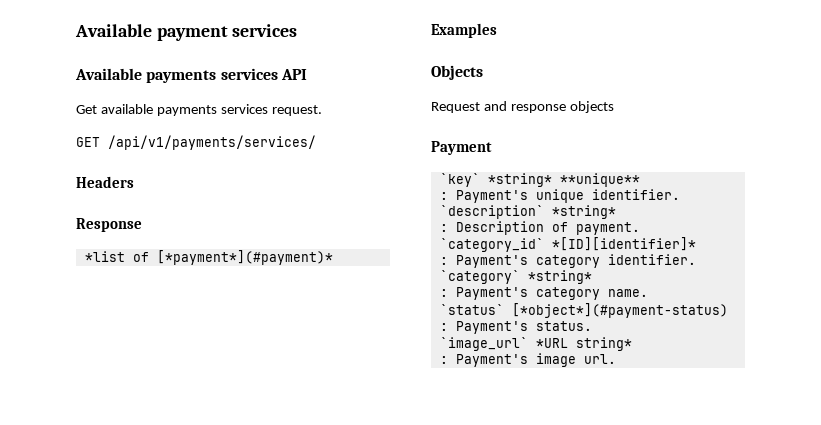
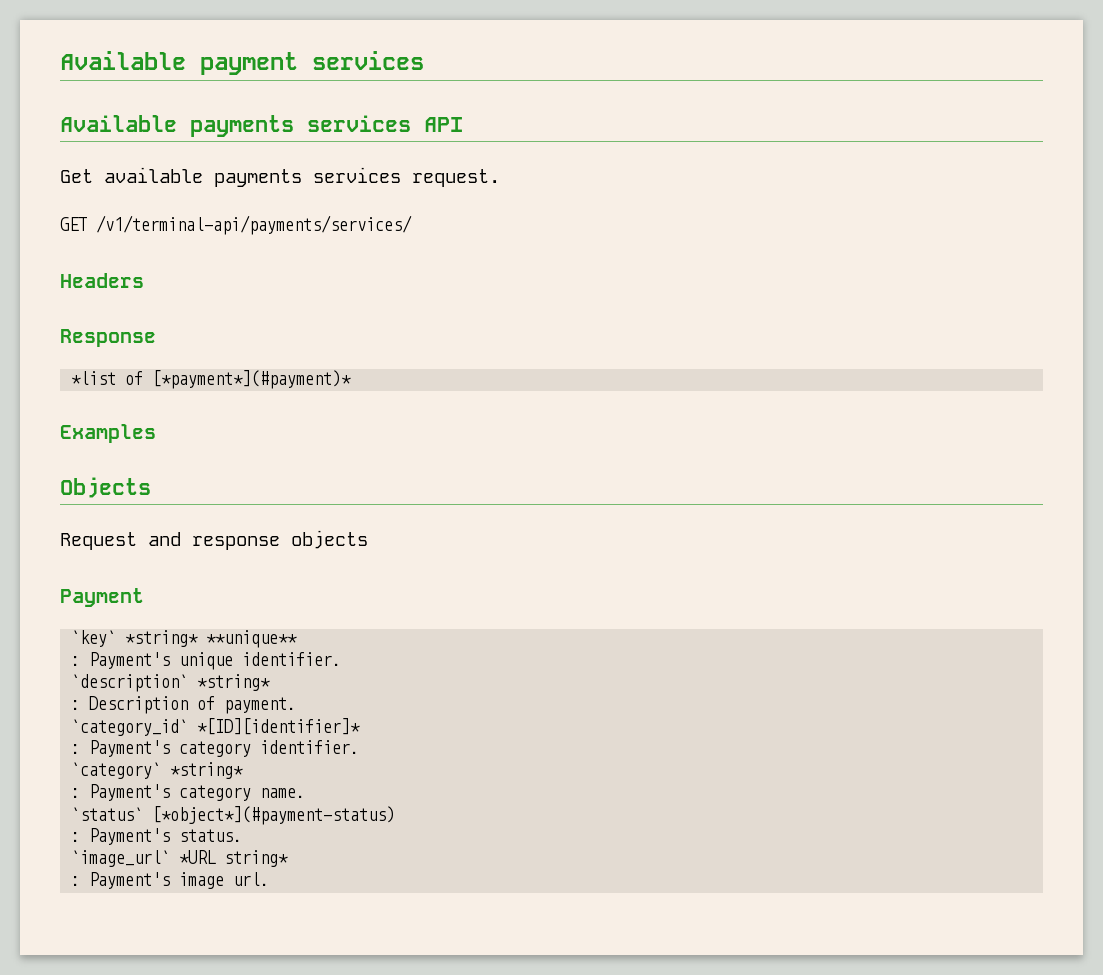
- GET /api/v1/payments/services/
+ GET /v1/terminal-api/payments/services/

